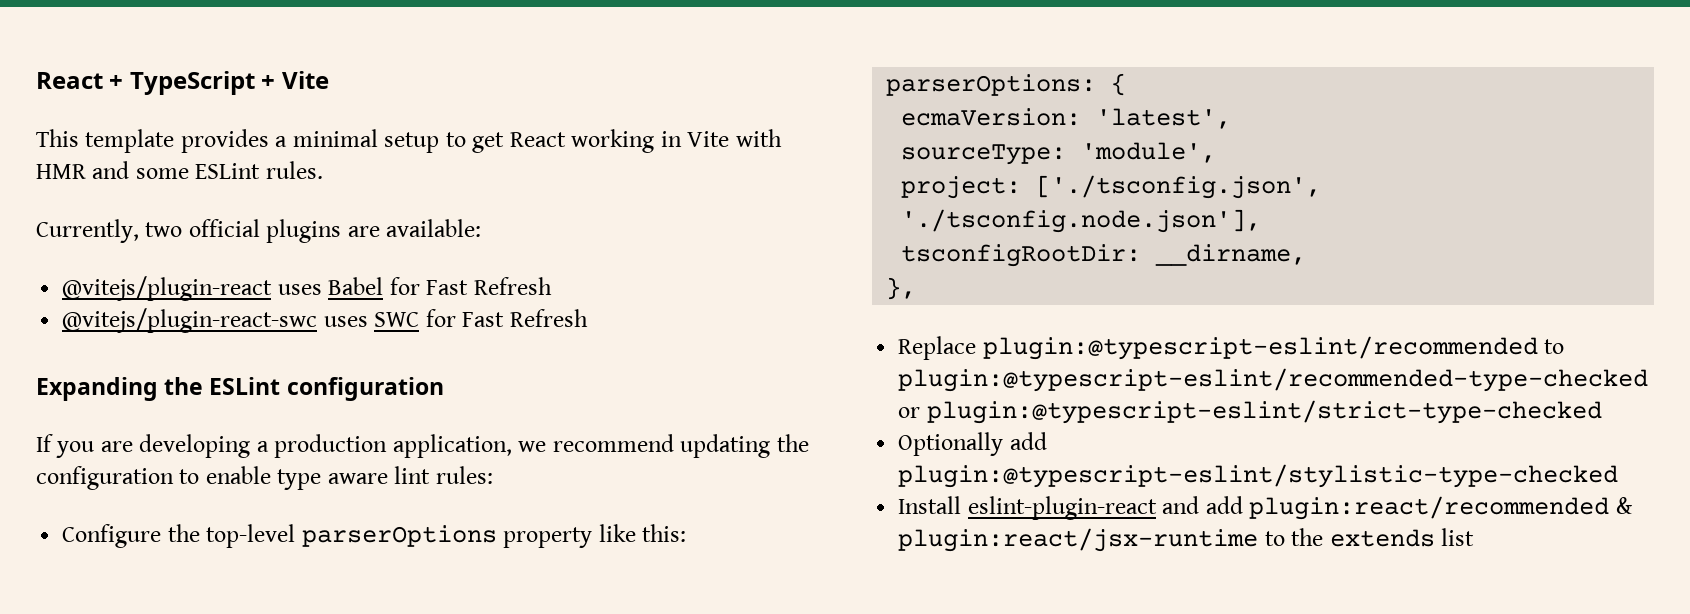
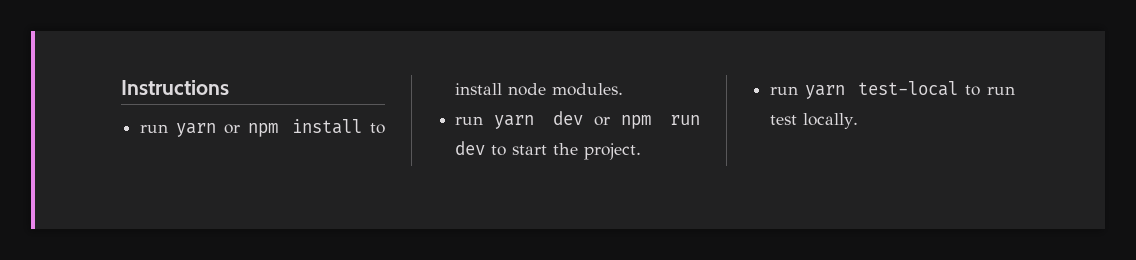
- React + TypeScript + Vite
- This template provides a minimal setup to get React working in Vite with HMR and some ESLint rules.
- Currently, two official plugins are available:
- @vitejs/plugin-react uses Babel for Fast Refresh
- @vitejs/plugin-react-swc uses SWC for Fast Refresh
- Expanding the ESLint configuration
- If you are developing a production application, we recommend updating the configuration to enable type aware lint rules:
- Configure the top-level parserOptions property like this:
- parserOptions: {
- ecmaVersion: 'latest',
- sourceType: 'module',
- project: ['./tsconfig.json', './tsconfig.node.json'],
- tsconfigRootDir: __dirname,
- },
- Replace plugin:@typescript-eslint/recommended to plugin:@typescript-eslint/recommended-type-checked or plugin:@typescript-eslint/strict-type-checked
- Optionally add plugin:@typescript-eslint/stylistic-type-checked
- Install eslint-plugin-react and add plugin:react/recommended & plugin:react/jsx-runtime to the extends list
+ Instructions
+ run yarn or npm install to install node modules.
+ run yarn dev or npm run dev to start the project.
+ run yarn test-local to run test locally.

